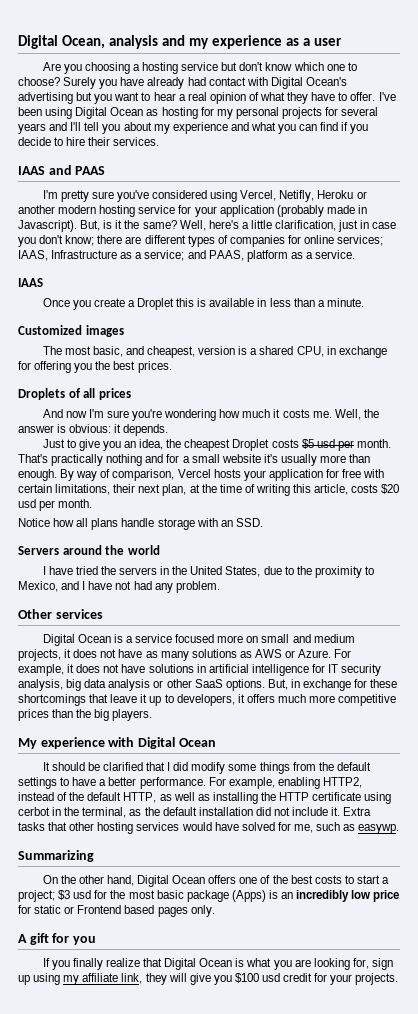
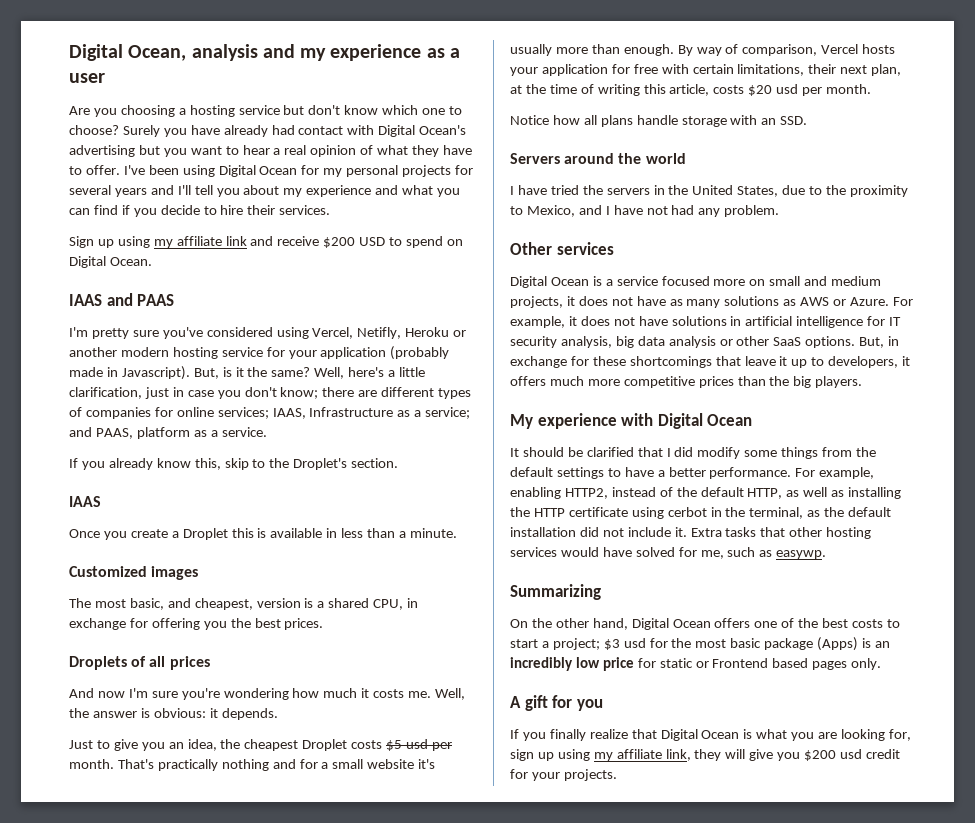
- I've been using Digital Ocean as hosting for my personal projects for several years and I'll tell you about my experience and what you can find if you decide to hire their services.
+ I've been using Digital Ocean for my personal projects for several years and I'll tell you about my experience and what you can find if you decide to hire their services.
+ Sign up using my affiliate link and receive $200 USD to spend on Digital Ocean.
+ If you already know this, skip to the Droplet's section.
- If you finally realize that Digital Ocean is what you are looking for, sign up using my affiliate link, they will give you $100 usd credit for your projects.
+ If you finally realize that Digital Ocean is what you are looking for, sign up using my affiliate link, they will give you $200 usd credit for your projects.

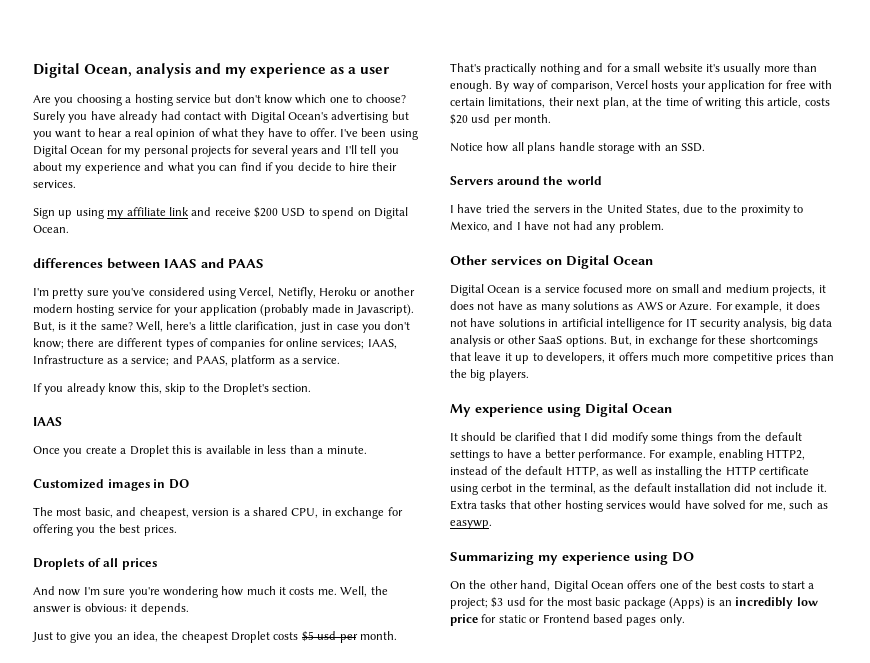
- IAAS and PAAS
+ differences between IAAS and PAAS
- Customized images
+ Customized images in DO
- Other services
+ Other services on Digital Ocean
- My experience with Digital Ocean
+ My experience using Digital Ocean
- Summarizing
+ Summarizing my experience using DO
- A gift for you
- If you finally realize that Digital Ocean is what you are looking for, sign up using my affiliate link, they will give you $200 usd credit for your projects.

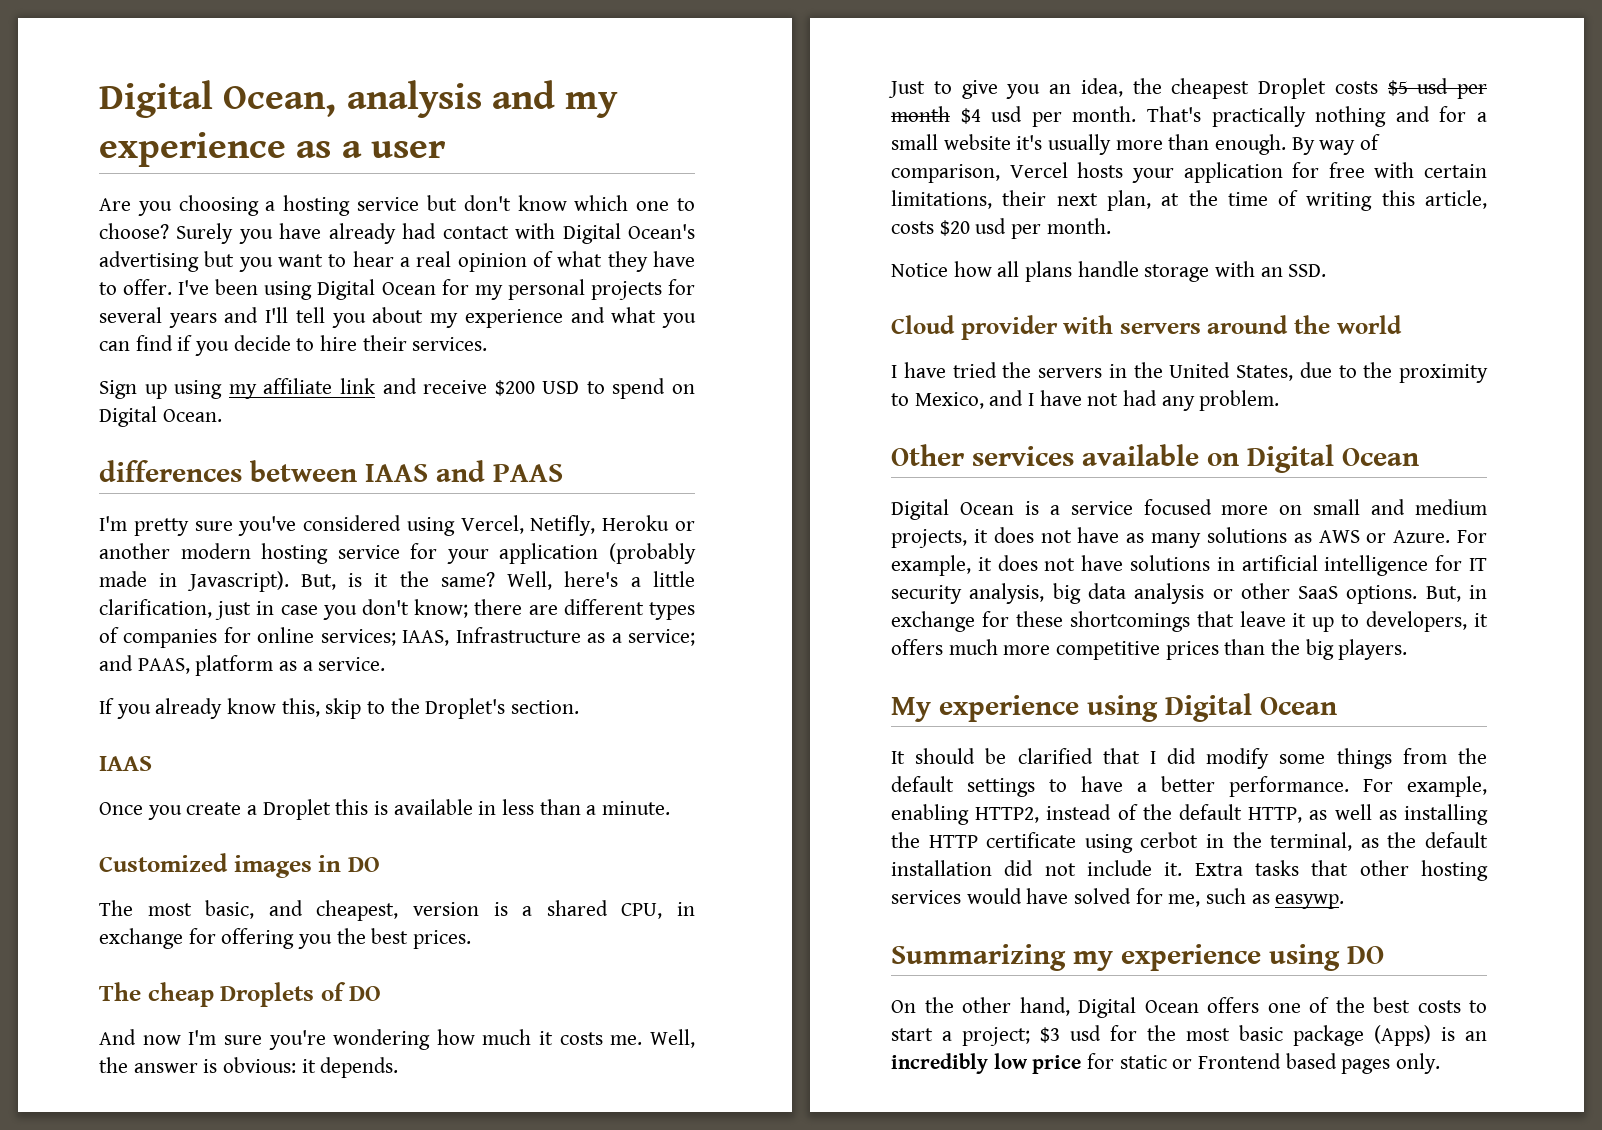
- Droplets of all prices
+ The cheap Droplets of DO
- Just to give you an idea, the cheapest Droplet costs $5 usd per month.
+ Just to give you an idea, the cheapest Droplet costs $5 usd per month $4 usd per month.
- Servers around the world
+ Cloud provider with servers around the world
- Other services on Digital Ocean
+ Other services available on Digital Ocean

